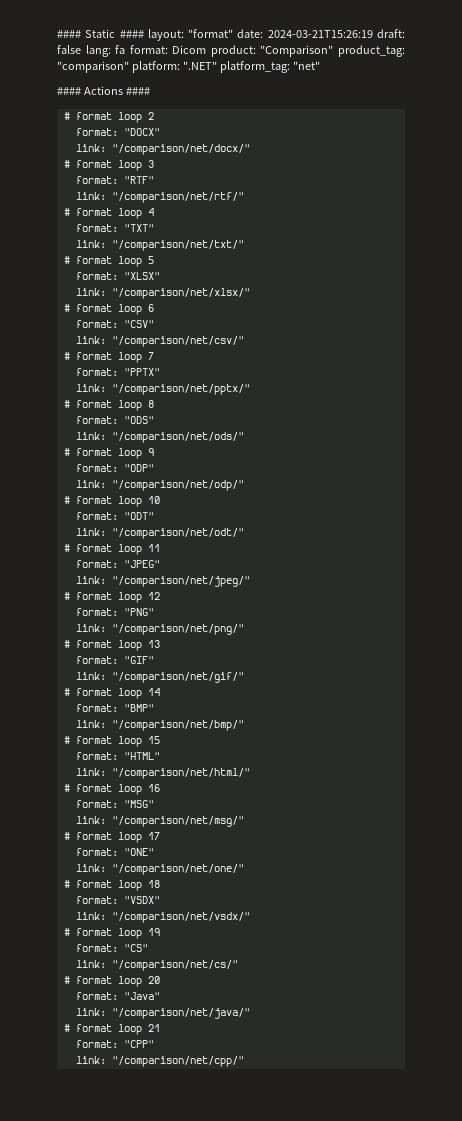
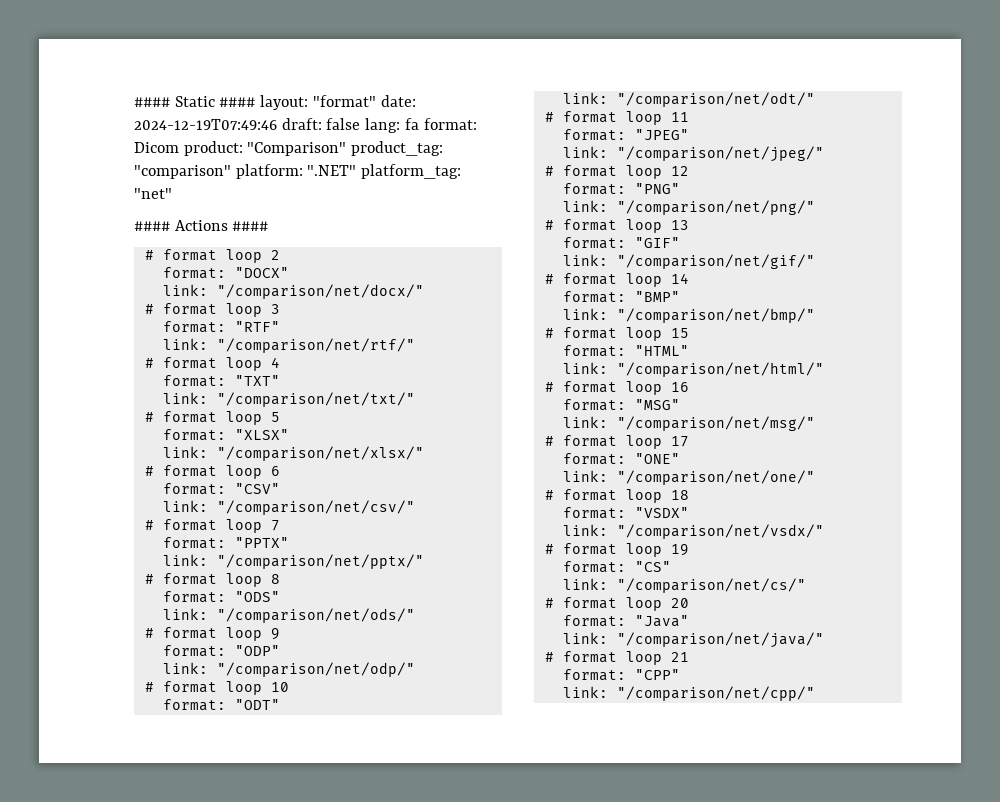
- #### Static #### layout: "format" date: 2024-03-21T15:26:19 draft: false lang: fa format: Dicom product: "Comparison" product_tag: "comparison" platform: ".NET" platform_tag: "net"
+ #### Static #### layout: "format" date: 2024-12-19T07:49:46 draft: false lang: fa format: Dicom product: "Comparison" product_tag: "comparison" platform: ".NET" platform_tag: "net"

